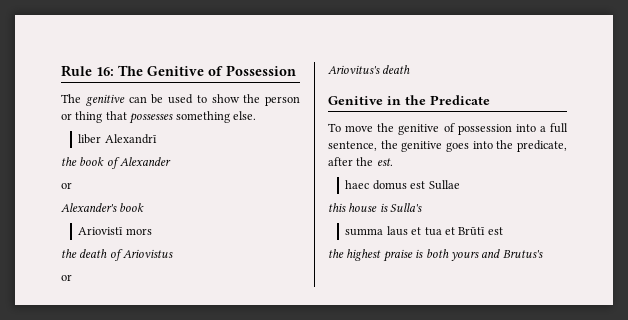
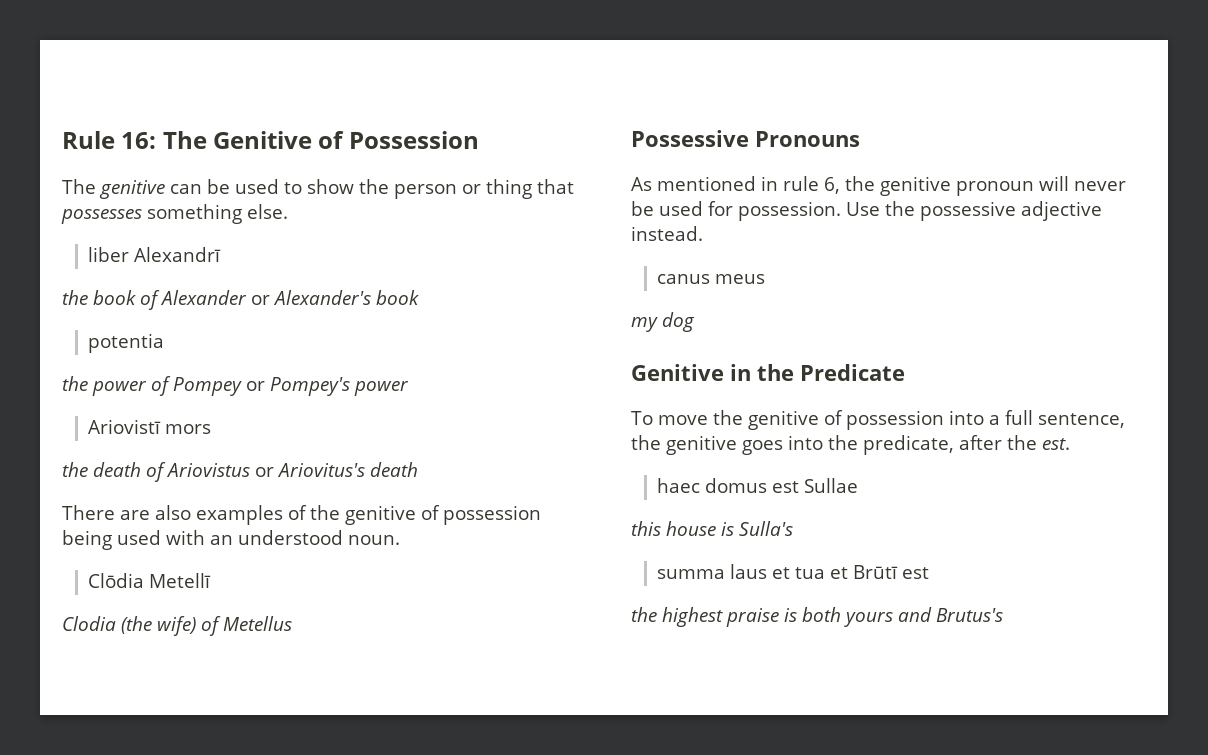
- the book of Alexander
- or
- Alexander's book
+ the book of Alexander or Alexander's book
+ potentia
+ the power of Pompey or Pompey's power
- the death of Ariovistus
- or
- Ariovitus's death
+ the death of Ariovistus or Ariovitus's death
+ There are also examples of the genitive of possession being used with an understood noun.
+ Clōdia Metellī
+ Clodia (the wife) of Metellus
+ Possessive Pronouns
+ As mentioned in rule 6, the genitive pronoun will never be used for possession. Use the possessive adjective instead.
+ canus meus
+ my dog

